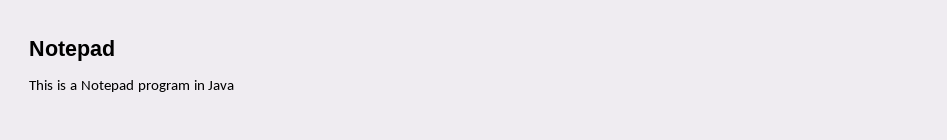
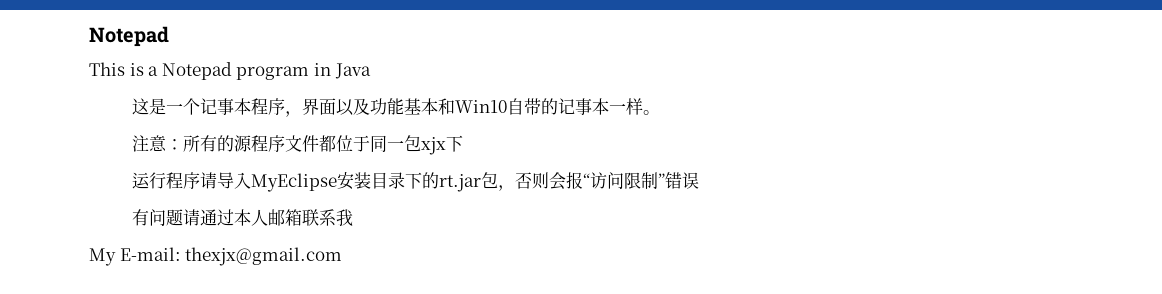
+ 这是一个记事本程序，界面以及功能基本和Win10自带的记事本一样。
+ 注意：所有的源程序文件都位于同一包xjx下
+ 运行程序请导入MyEclipse安装目录下的rt.jar包，否则会报“访问限制”错误
+ 有问题请通过本人邮箱联系我
+ My E-mail: thexjx@gmail.com

